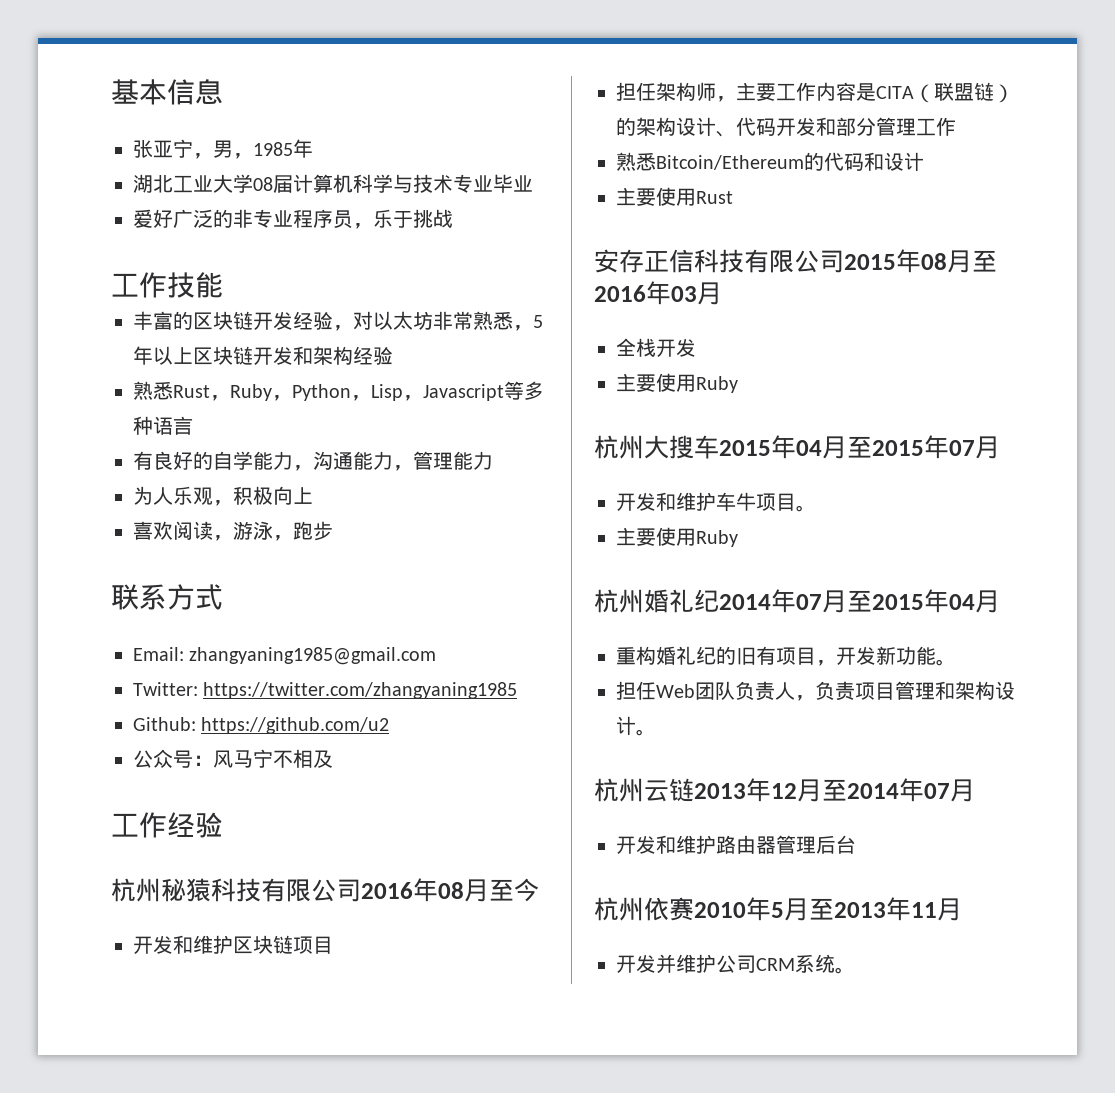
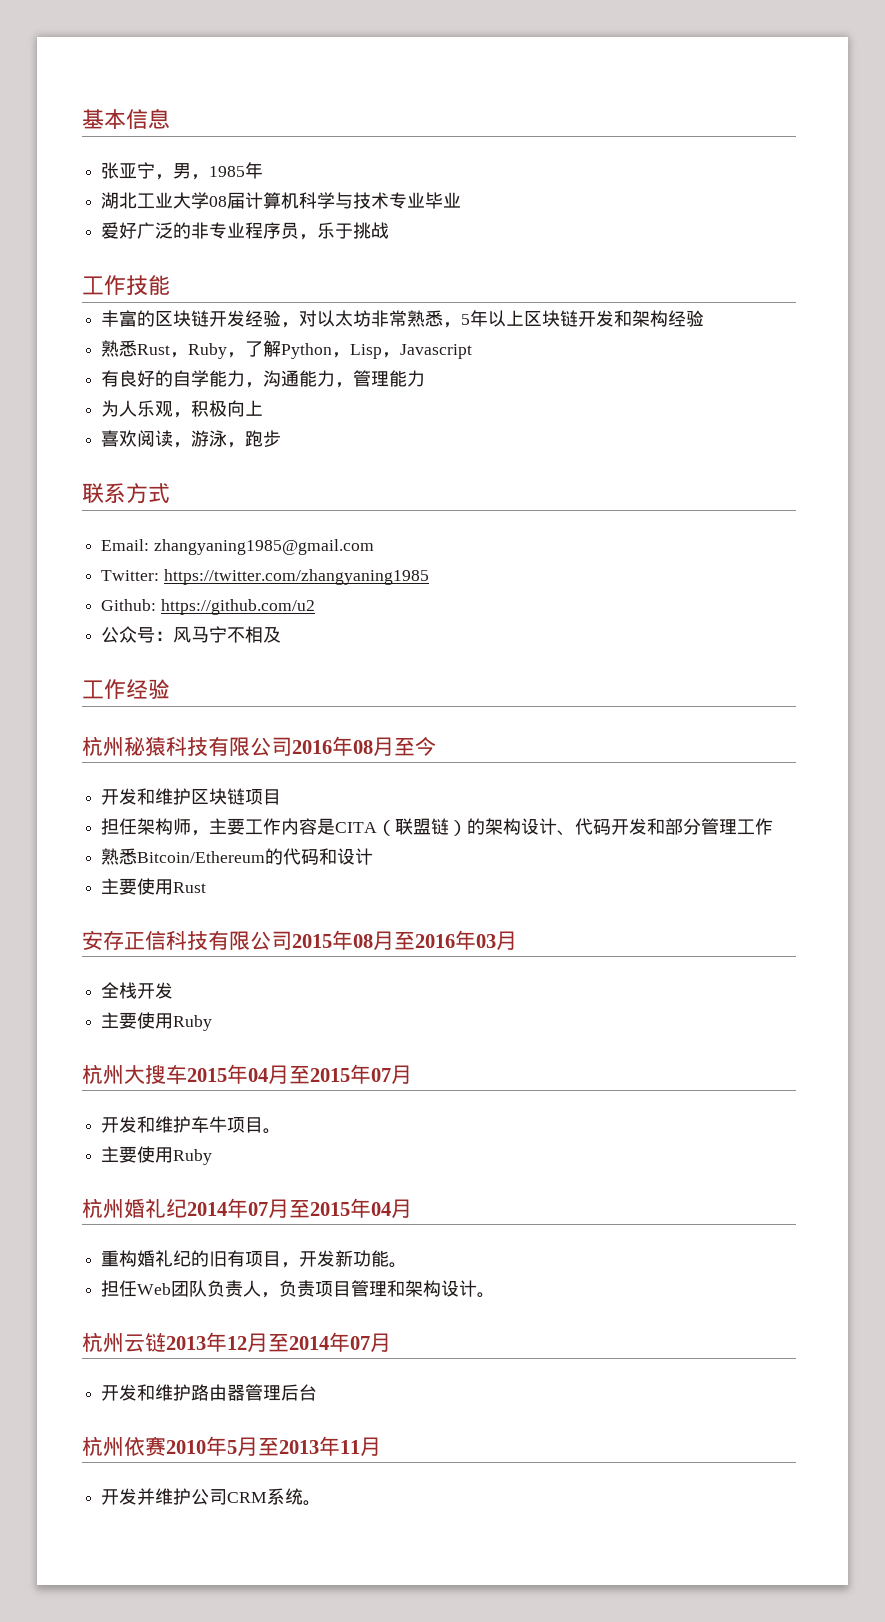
- 熟悉Rust，Ruby，Python，Lisp，Javascript等多种语言
+ 熟悉Rust，Ruby，了解Python，Lisp，Javascript

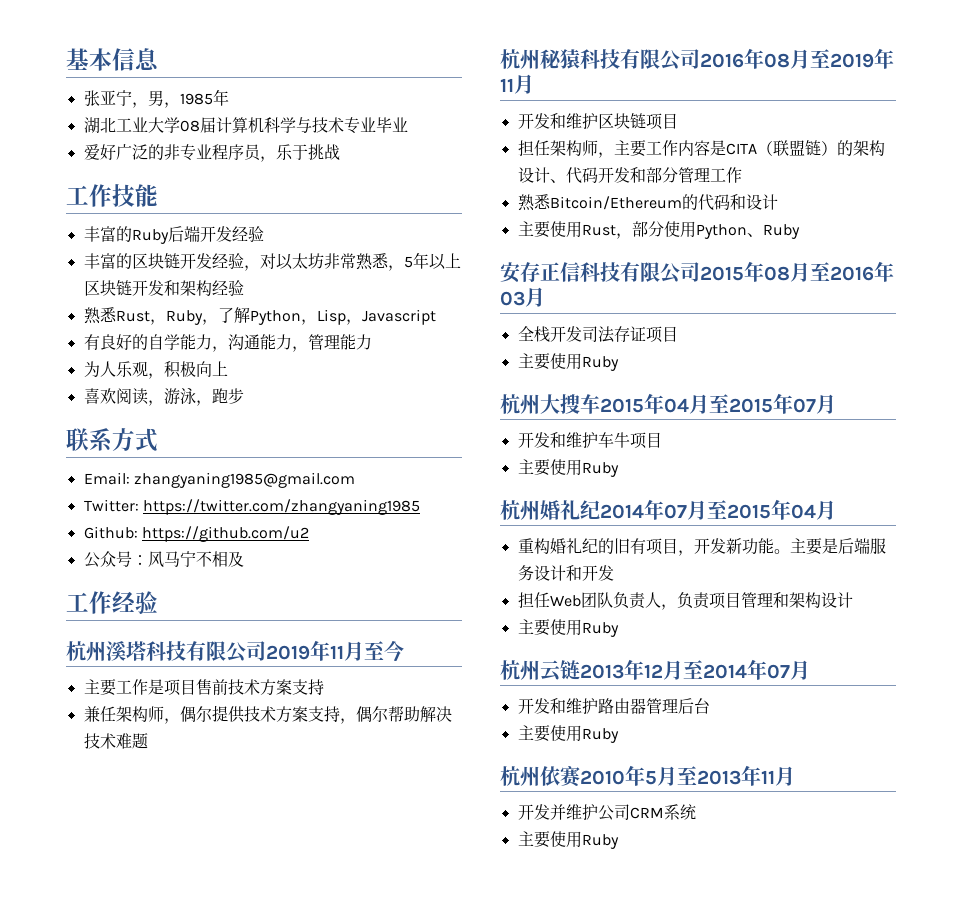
+ 丰富的Ruby后端开发经验
+ 杭州溪塔科技有限公司2019年11月至今
+ 主要工作是项目售前技术方案支持
+ 兼任架构师，偶尔提供技术方案支持，偶尔帮助解决技术难题
- 杭州秘猿科技有限公司2016年08月至今
+ 杭州秘猿科技有限公司2016年08月至2019年11月
- 主要使用Rust
+ 主要使用Rust，部分使用Python、Ruby
- 全栈开发
+ 全栈开发司法存证项目
- 开发和维护车牛项目。
+ 开发和维护车牛项目
+ 主要是后端服务设计和开发
- 担任Web团队负责人，负责项目管理和架构设计。
+ 担任Web团队负责人，负责项目管理和架构设计
+ 主要使用Ruby
  开发和维护路由器管理后台
+ 主要使用Ruby
- 开发并维护公司CRM系统。
+ 开发并维护公司CRM系统
+ 主要使用Ruby

